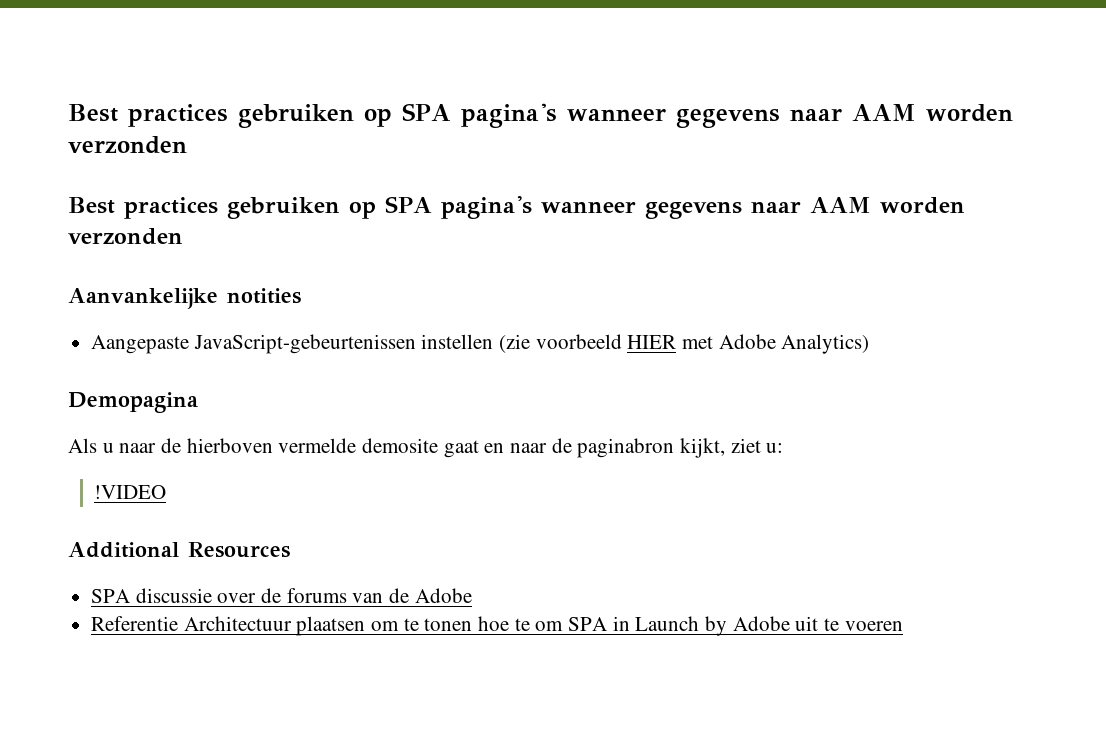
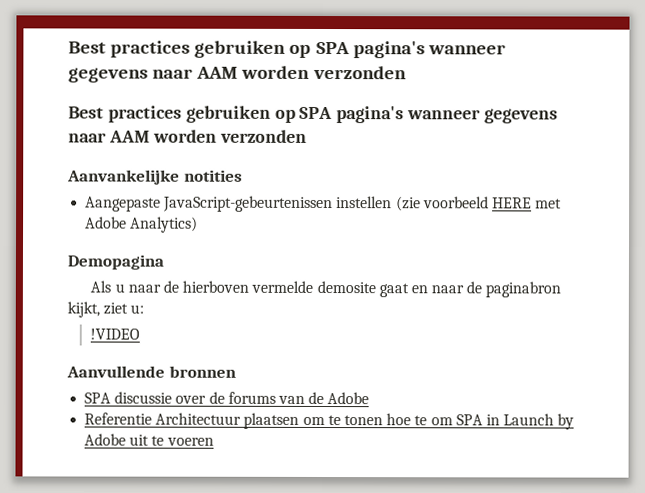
- Aangepaste JavaScript-gebeurtenissen instellen (zie voorbeeld HIER met Adobe Analytics)
+ Aangepaste JavaScript-gebeurtenissen instellen (zie voorbeeld HERE met Adobe Analytics)
- Additional Resources
+ Aanvullende bronnen

